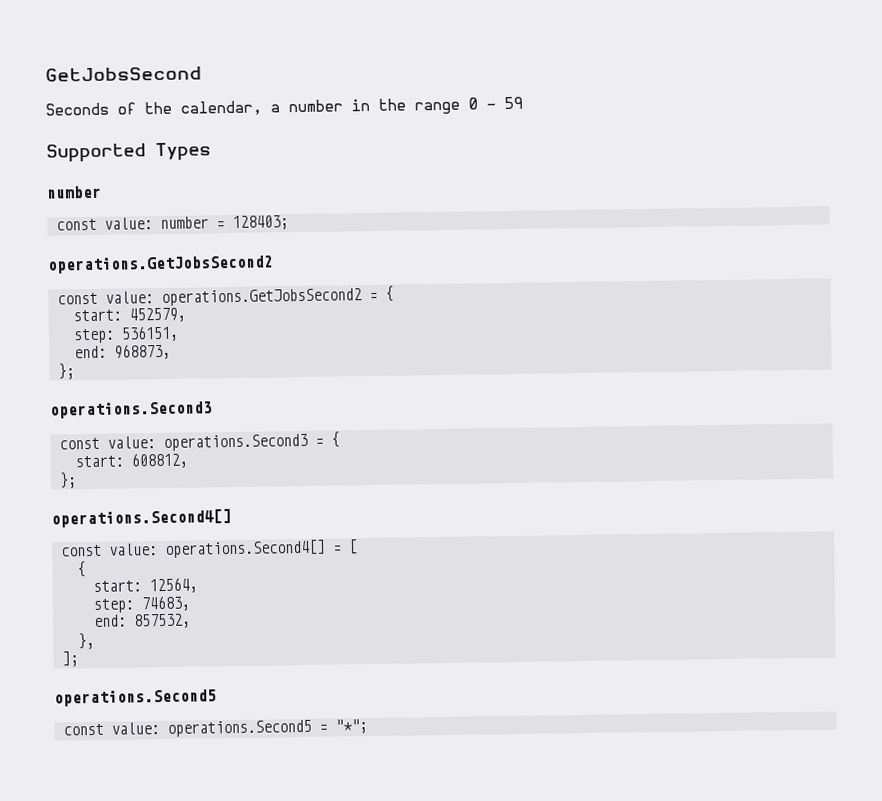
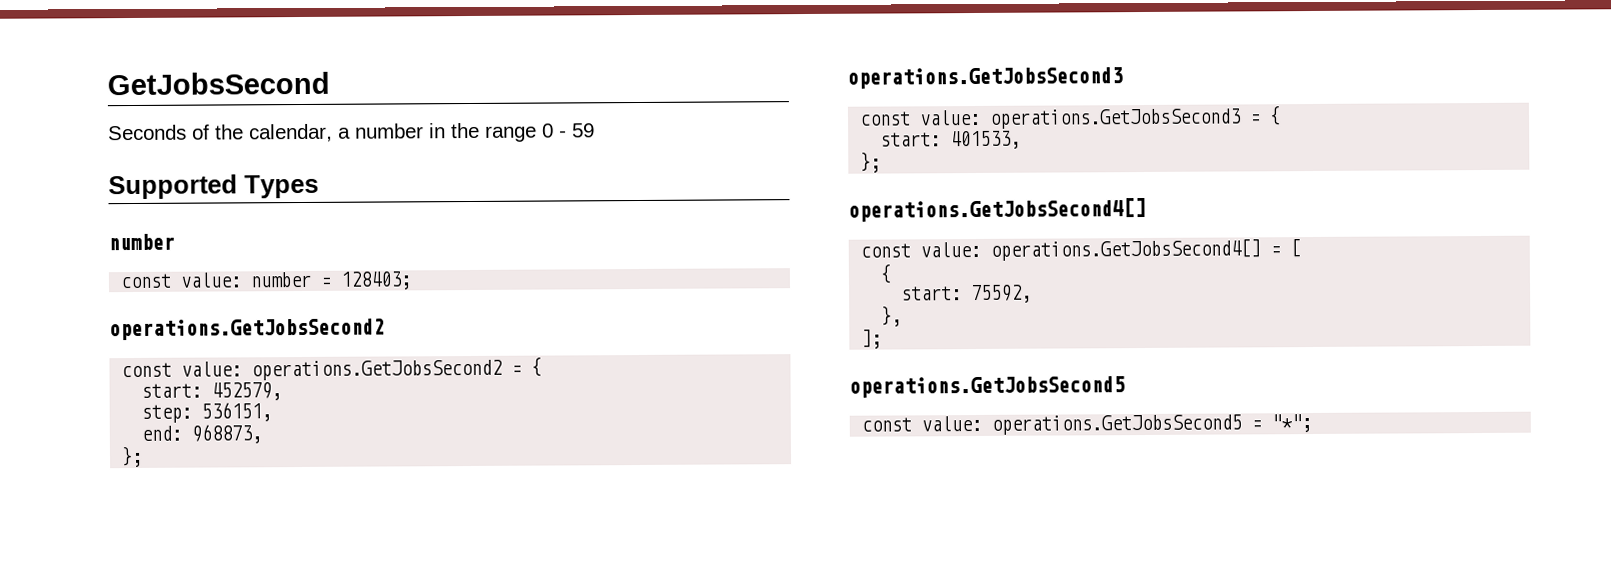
  end: 968873,
  };
- operations.Second3
- const value: operations.Second3 = {
- start: 608812,
+ operations.GetJobsSecond3
+ const value: operations.GetJobsSecond3 = {
+ start: 401533,
  };
- operations.Second4[]
- const value: operations.Second4[] = [
+ operations.GetJobsSecond4[]
+ const value: operations.GetJobsSecond4[] = [
- start: 12564,
- step: 74683,
- end: 857532,
+ start: 75592,
  ];
- operations.Second5
- const value: operations.Second5 = "*";
+ operations.GetJobsSecond5
+ const value: operations.GetJobsSecond5 = "*";

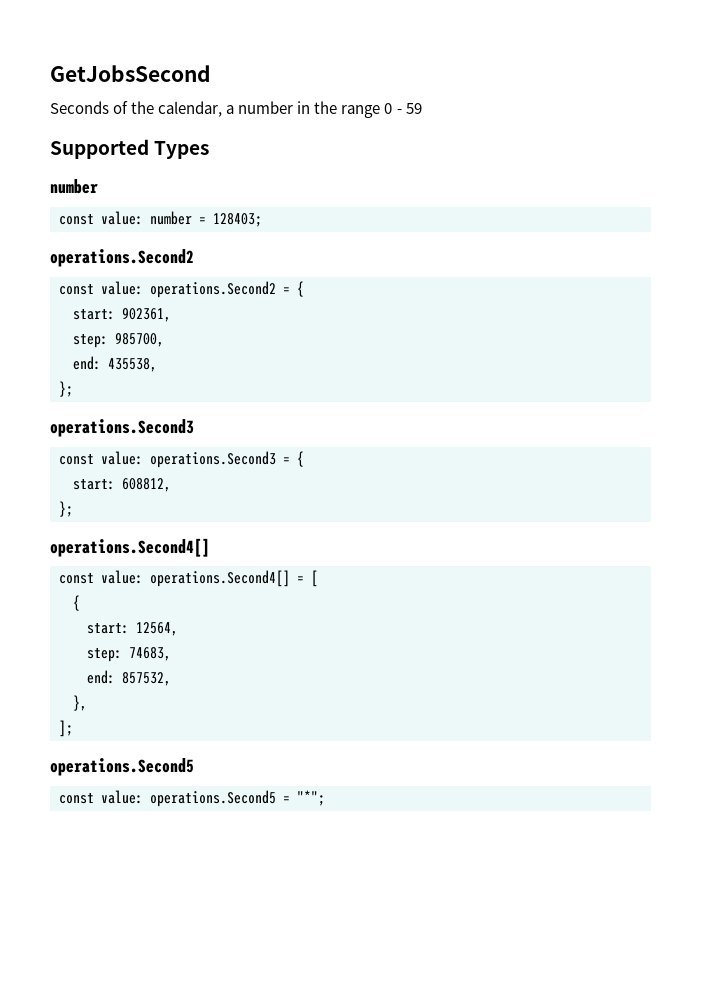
  const value: number = 128403;
- operations.GetJobsSecond2
- const value: operations.GetJobsSecond2 = {
- start: 452579,
- step: 536151,
- end: 968873,
+ operations.Second2
+ const value: operations.Second2 = {
+ start: 902361,
+ step: 985700,
+ end: 435538,
  };
- operations.GetJobsSecond3
- const value: operations.GetJobsSecond3 = {
- start: 401533,
+ operations.Second3
+ const value: operations.Second3 = {
+ start: 608812,
  };
- operations.GetJobsSecond4[]
- const value: operations.GetJobsSecond4[] = [
+ operations.Second4[]
+ const value: operations.Second4[] = [
- start: 75592,
+ start: 12564,
+ step: 74683,
+ end: 857532,
  ];
- operations.GetJobsSecond5
- const value: operations.GetJobsSecond5 = "*";
+ operations.Second5
+ const value: operations.Second5 = "*";

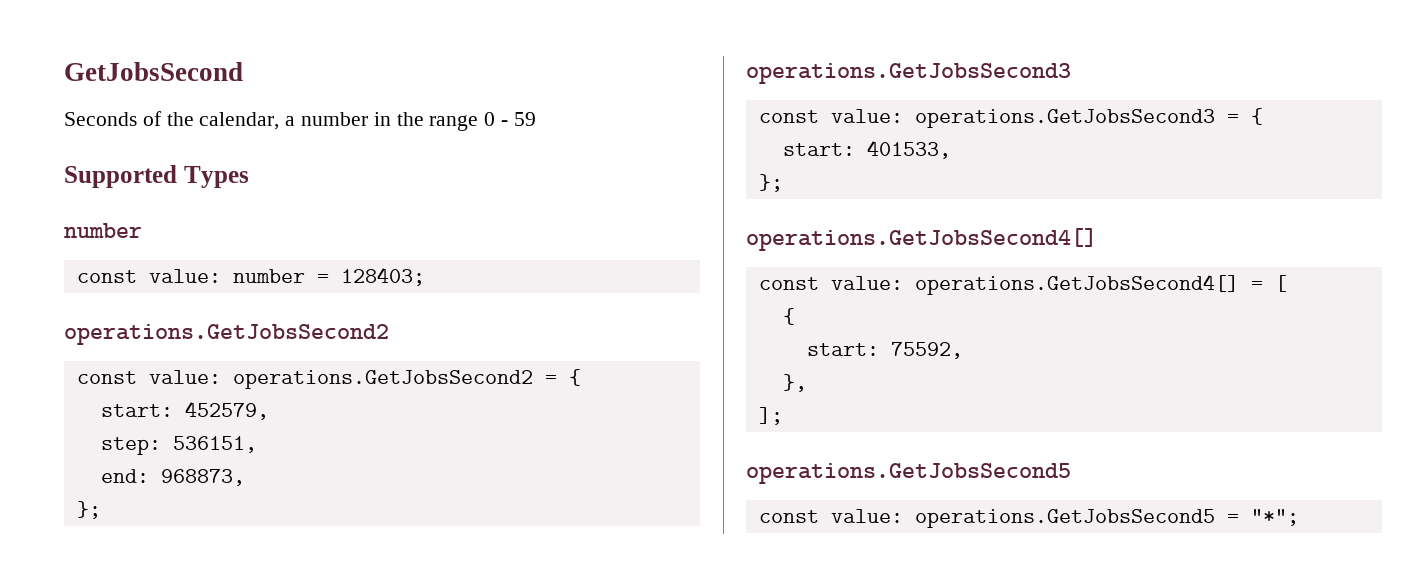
  const value: number = 128403;
- operations.Second2
- const value: operations.Second2 = {
- start: 902361,
- step: 985700,
- end: 435538,
+ operations.GetJobsSecond2
+ const value: operations.GetJobsSecond2 = {
+ start: 452579,
+ step: 536151,
+ end: 968873,
  };
- operations.Second3
- const value: operations.Second3 = {
- start: 608812,
+ operations.GetJobsSecond3
+ const value: operations.GetJobsSecond3 = {
+ start: 401533,
  };
- operations.Second4[]
- const value: operations.Second4[] = [
+ operations.GetJobsSecond4[]
+ const value: operations.GetJobsSecond4[] = [
- start: 12564,
- step: 74683,
- end: 857532,
+ start: 75592,
  ];
- operations.Second5
- const value: operations.Second5 = "*";
+ operations.GetJobsSecond5
+ const value: operations.GetJobsSecond5 = "*";

